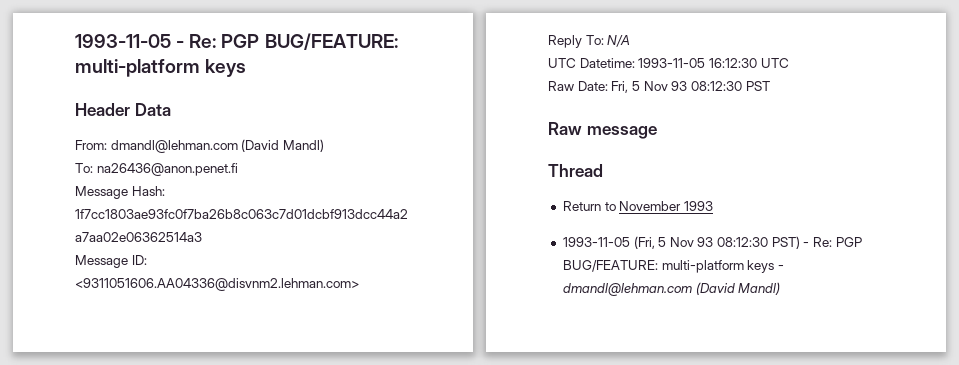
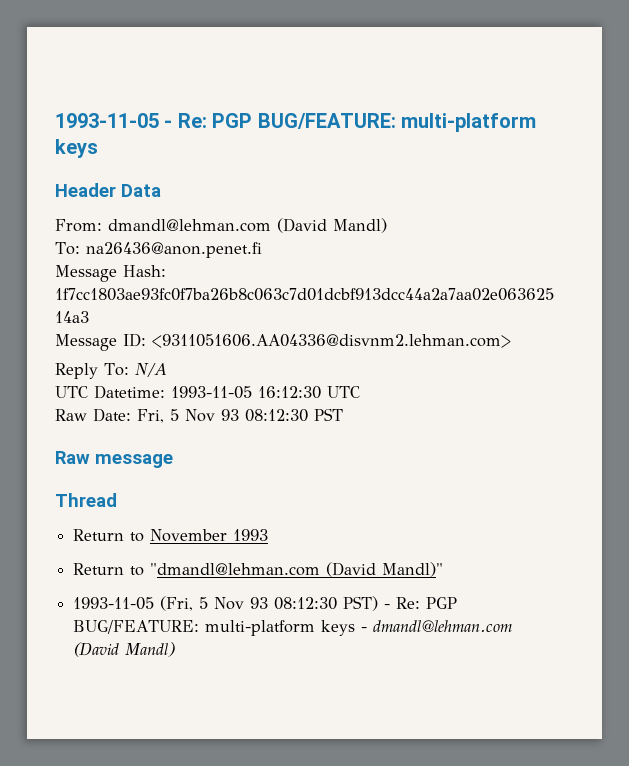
+ Return to "dmandl@lehman.com (David Mandl)"

